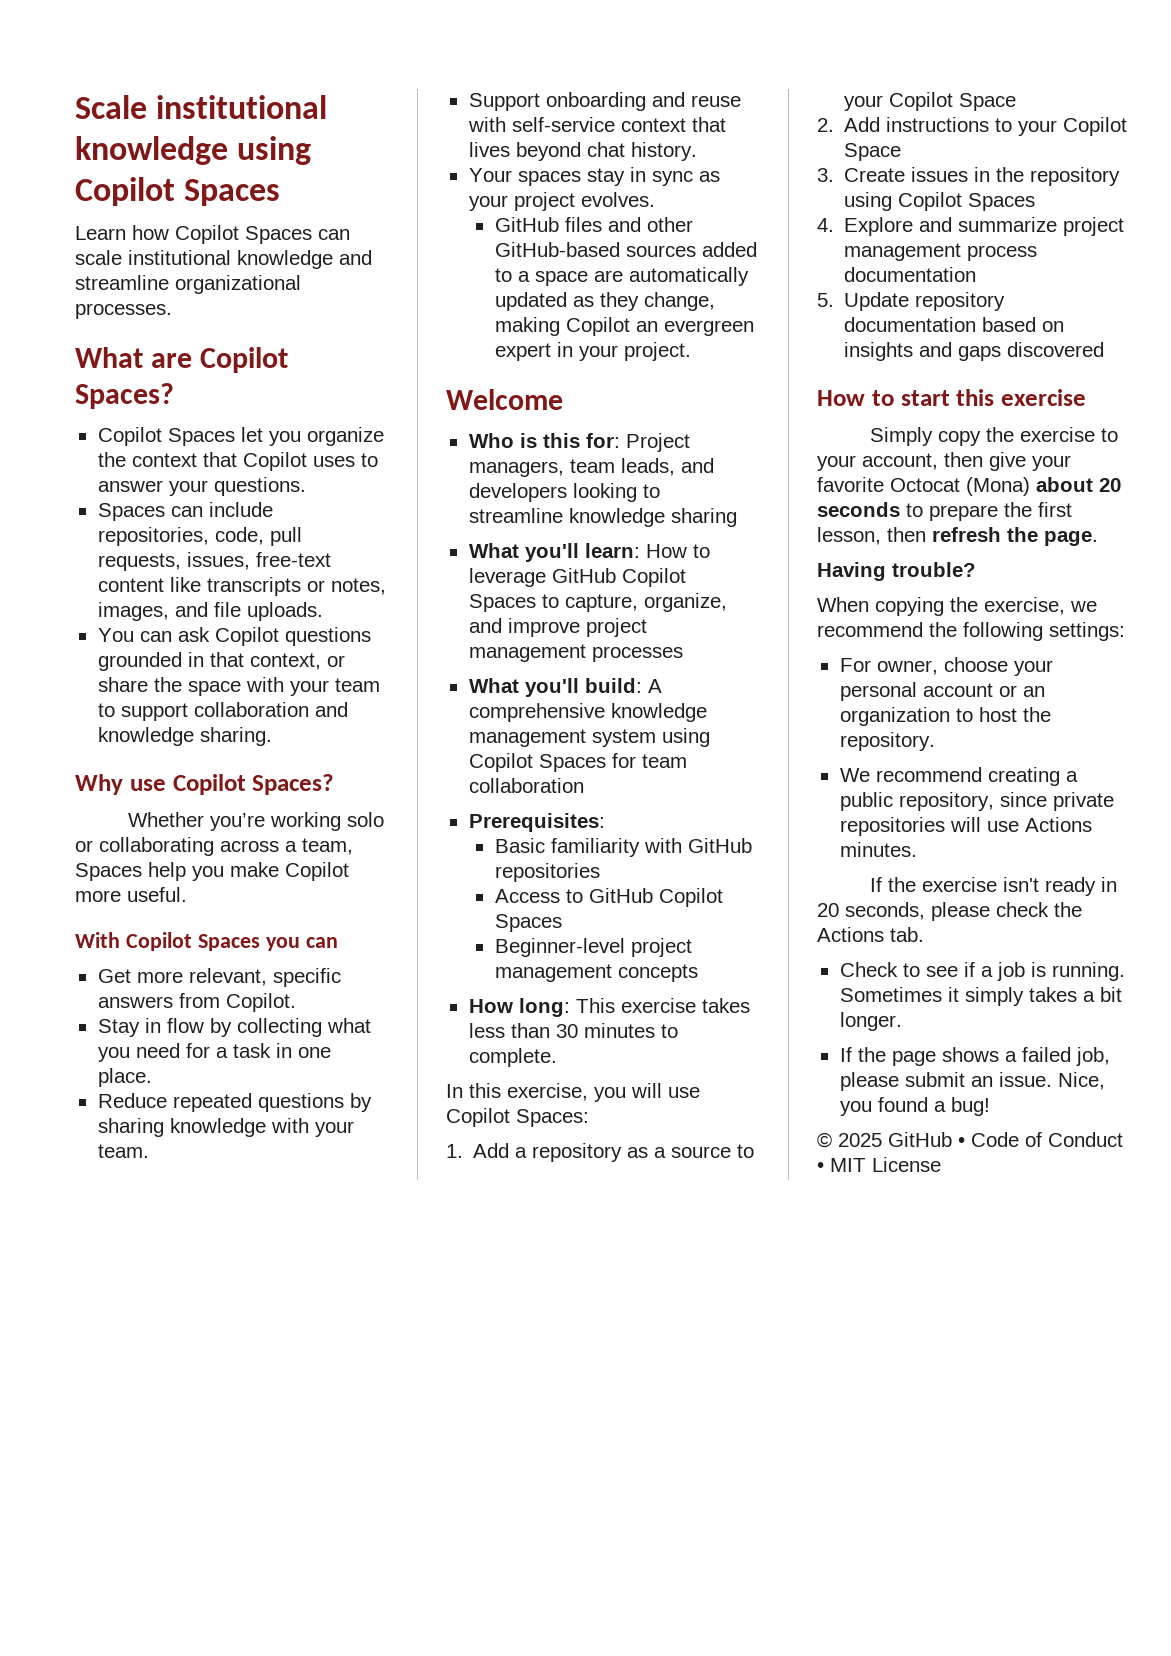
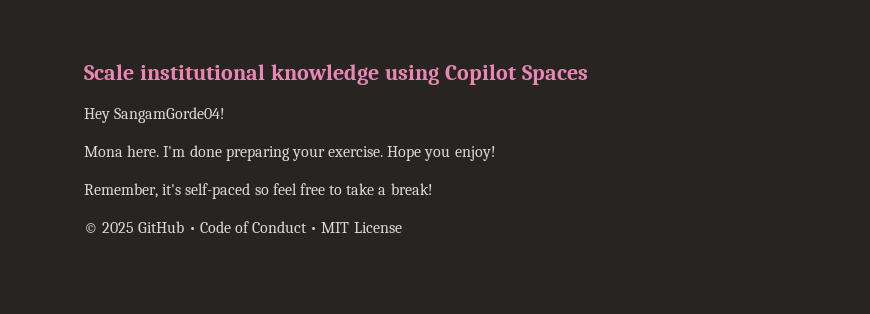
- Learn how Copilot Spaces can scale institutional knowledge and streamline organizational processes.
- What are Copilot Spaces?
- Copilot Spaces let you organize the context that Copilot uses to answer your questions.
- Spaces can include repositories, code, pull requests, issues, free-text content like transcripts or notes, images, and file uploads.
- You can ask Copilot questions grounded in that context, or share the space with your team to support collaboration and knowledge sharing.
- Why use Copilot Spaces?
- Whether you’re working solo or collaborating across a team, Spaces help you make Copilot more useful.
- With Copilot Spaces you can
- Get more relevant, specific answers from Copilot.
- Stay in flow by collecting what you need for a task in one place.
- Reduce repeated questions by sharing knowledge with your team.
- Support onboarding and reuse with self-service context that lives beyond chat history.
- Your spaces stay in sync as your project evolves.
- GitHub files and other GitHub-based sources added to a space are automatically updated as they change, making Copilot an evergreen expert in your project.
- Welcome
- Who is this for: Project managers, team leads, and developers looking to streamline knowledge sharing
- What you'll learn: How to leverage GitHub Copilot Spaces to capture, organize, and improve project management processes
- What you'll build: A comprehensive knowledge management system using Copilot Spaces for team collaboration
- Prerequisites:
- Basic familiarity with GitHub repositories
- Access to GitHub Copilot Spaces
- Beginner-level project management concepts
- How long: This exercise takes less than 30 minutes to complete.
- In this exercise, you will use Copilot Spaces:
- 1. Add a repository as a source to your Copilot Space
- 2. Add instructions to your Copilot Space
- 3. Create issues in the repository using Copilot Spaces
- 4. Explore and summarize project management process documentation
- 5. Update repository documentation based on insights and gaps discovered
- How to start this exercise
- Simply copy the exercise to your account, then give your favorite Octocat (Mona) about 20 seconds to prepare the first lesson, then refresh the page.
- Having trouble?
- When copying the exercise, we recommend the following settings:
- For owner, choose your personal account or an organization to host the repository.
- We recommend creating a public repository, since private repositories will use Actions minutes.
- If the exercise isn't ready in 20 seconds, please check the Actions tab.
- Check to see if a job is running. Sometimes it simply takes a bit longer.
- If the page shows a failed job, please submit an issue. Nice, you found a bug!
+ Hey SangamGorde04!
+ Mona here. I'm done preparing your exercise. Hope you enjoy!
+ Remember, it's self-paced so feel free to take a break!

